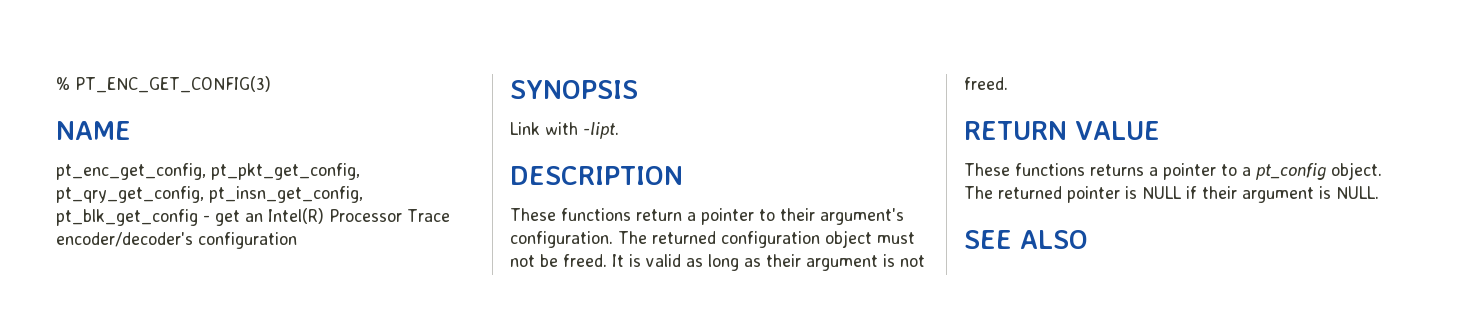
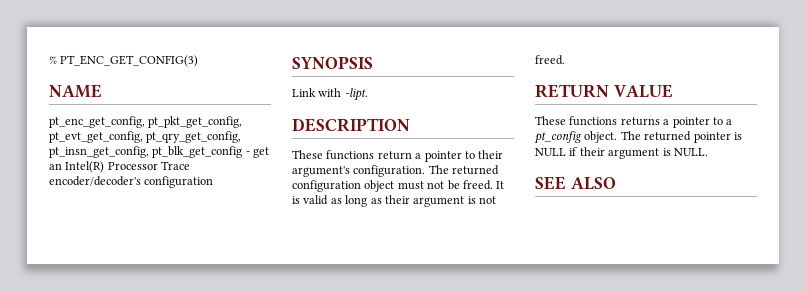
- pt_enc_get_config, pt_pkt_get_config, pt_qry_get_config, pt_insn_get_config, pt_blk_get_config - get an Intel(R) Processor Trace encoder/decoder's configuration
+ pt_enc_get_config, pt_pkt_get_config, pt_evt_get_config, pt_qry_get_config, pt_insn_get_config, pt_blk_get_config - get an Intel(R) Processor Trace encoder/decoder's configuration

